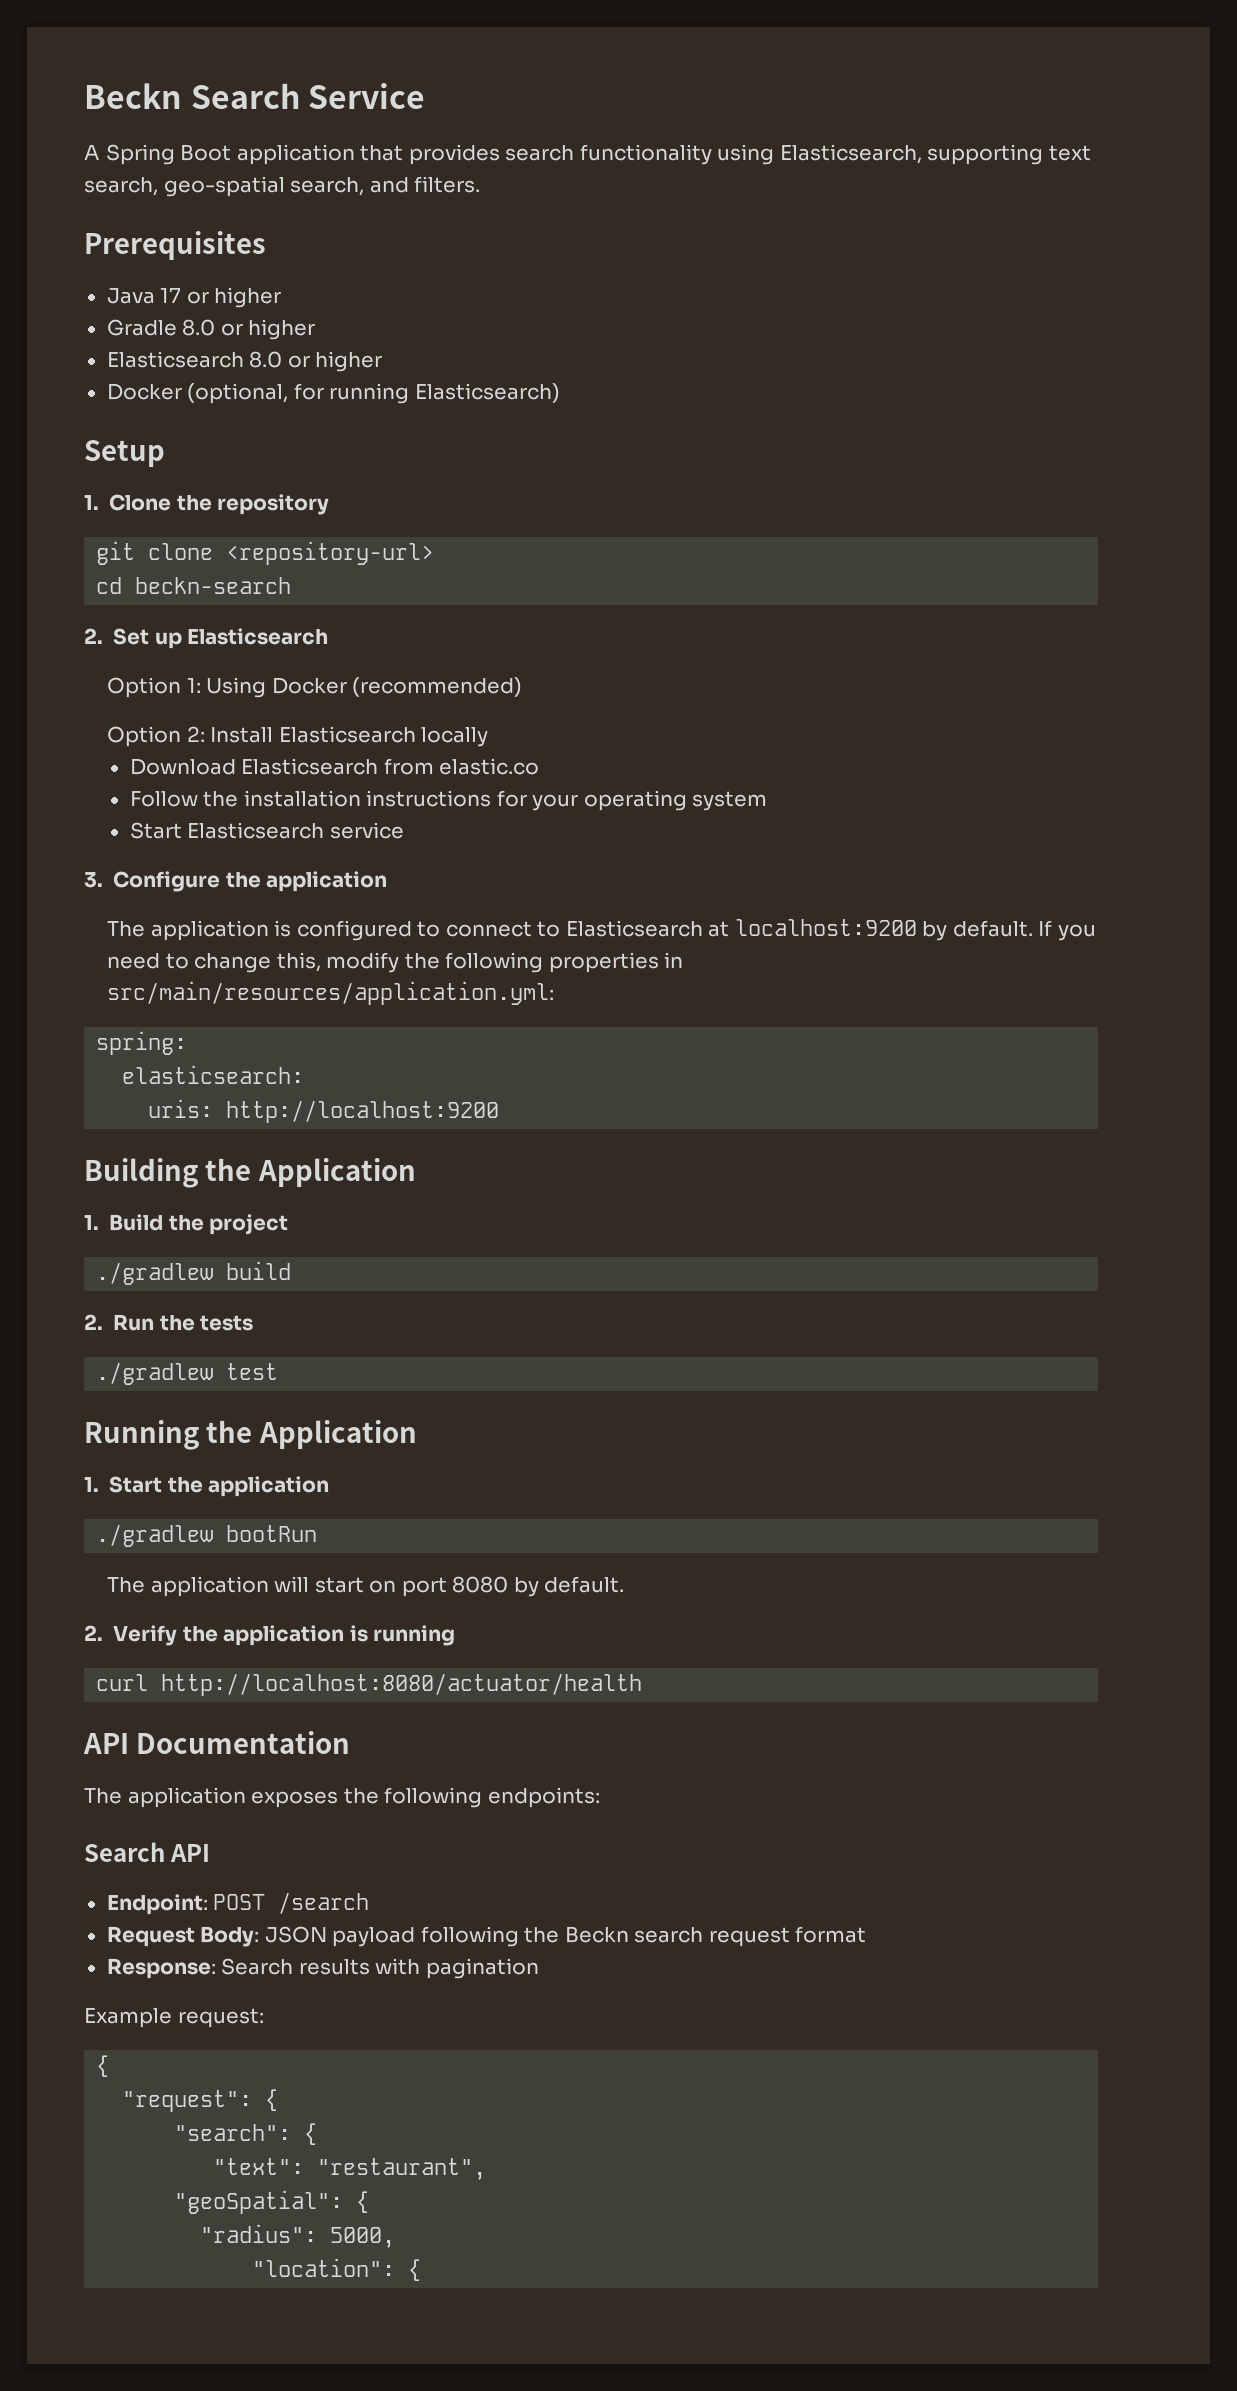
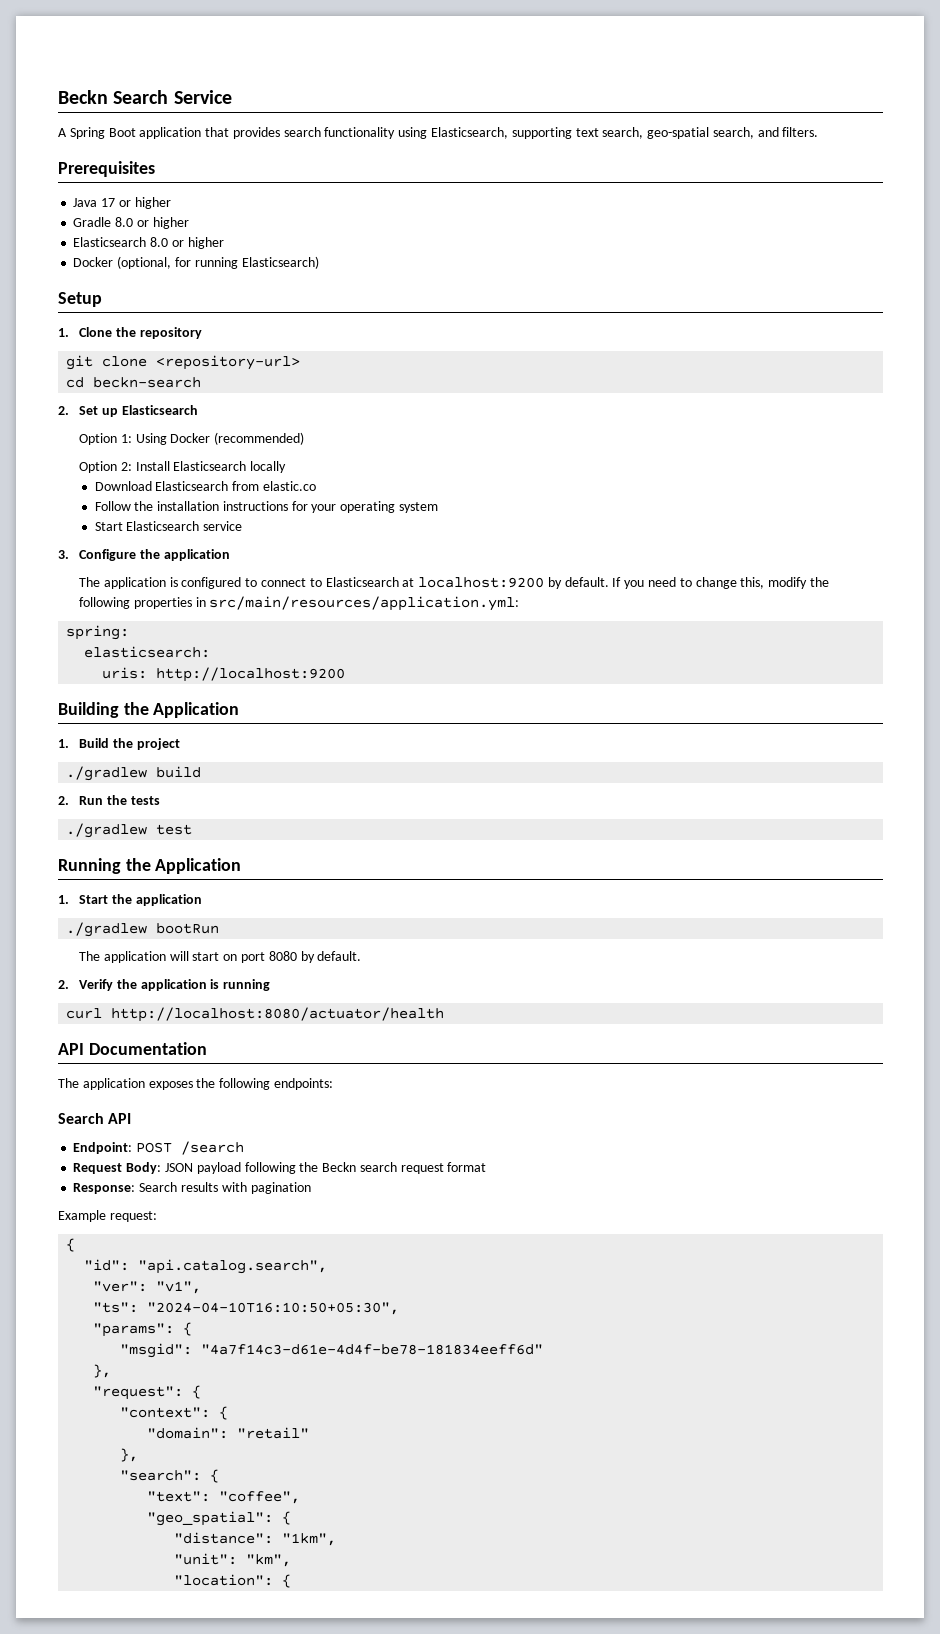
+ "id": "api.catalog.search",
+ "ver": "v1",
+ "ts": "2024-04-10T16:10:50+05:30",
+ "params": {
+ "msgid": "4a7f14c3-d61e-4d4f-be78-181834eeff6d"
+ },
  "request": {
+ "context": {
+ "domain": "retail"
+ },
- "text": "restaurant",
- "geoSpatial": {
- "radius": 5000,
+ "text": "coffee",
+ "geo_spatial": {
+ "distance": "1km",
+ "unit": "km",

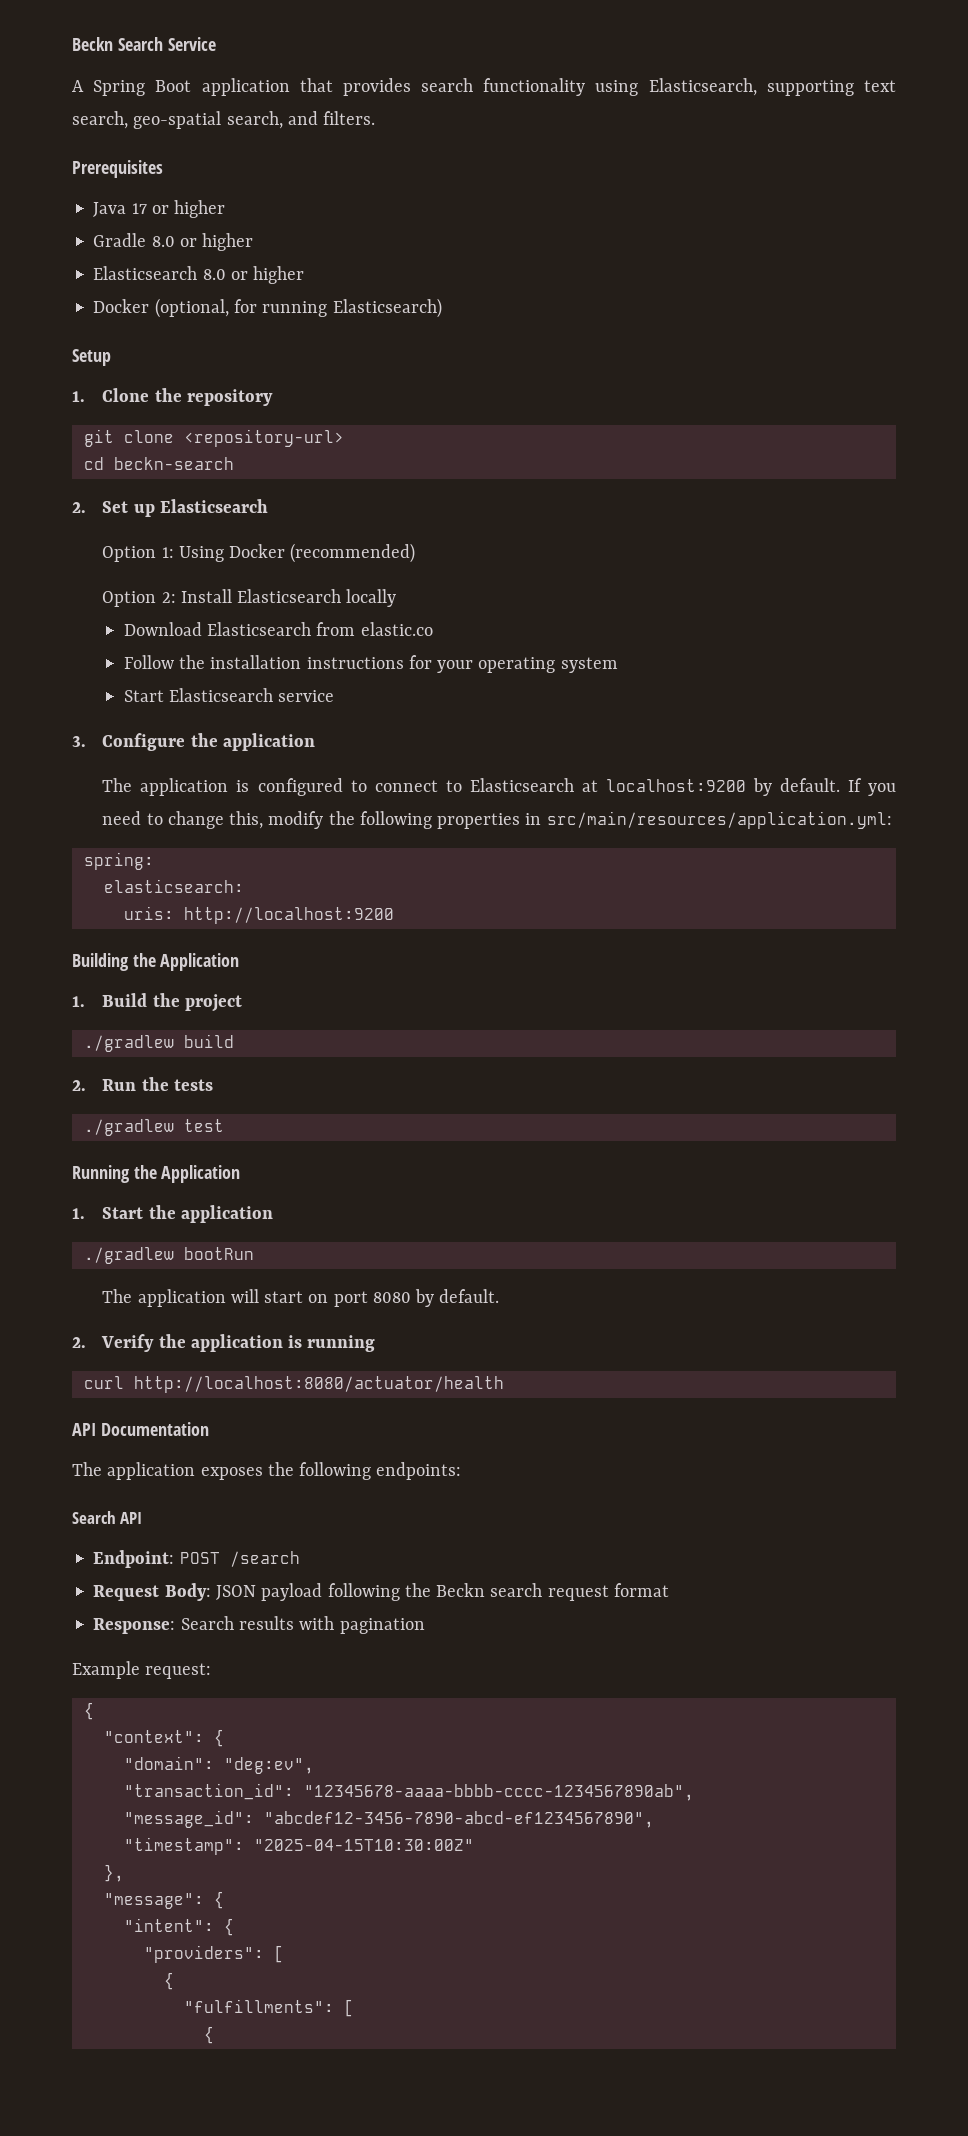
- "id": "api.catalog.search",
- "ver": "v1",
- "ts": "2024-04-10T16:10:50+05:30",
- "params": {
- "msgid": "4a7f14c3-d61e-4d4f-be78-181834eeff6d"
+ "context": {
+ "domain": "deg:ev",
+ "transaction_id": "12345678-aaaa-bbbb-cccc-1234567890ab",
+ "message_id": "abcdef12-3456-7890-abcd-ef1234567890",
+ "timestamp": "2025-04-15T10:30:00Z"
  },
- "request": {
- "context": {
- "domain": "retail"
- },
- "search": {
- "text": "coffee",
- "geo_spatial": {
- "distance": "1km",
- "unit": "km",
- "location": {
+ "message": {
+ "intent": {
+ "providers": [
+ {
+ "fulfillments": [
+ {

